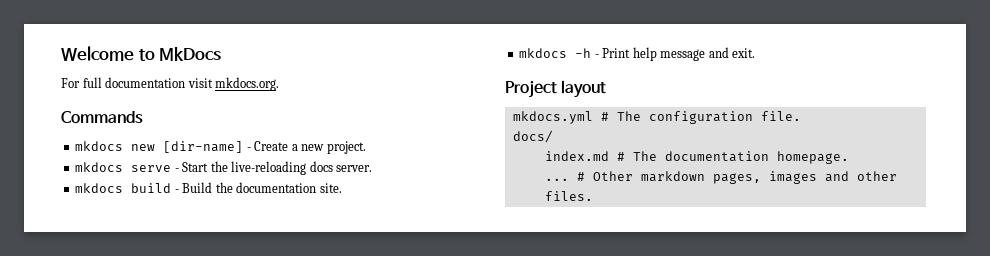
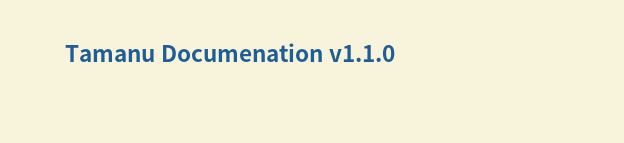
- Welcome to MkDocs
- For full documentation visit mkdocs.org.
- Commands
- mkdocs new [dir-name] - Create a new project.
- mkdocs serve - Start the live-reloading docs server.
- mkdocs build - Build the documentation site.
- mkdocs -h - Print help message and exit.
- Project layout
- mkdocs.yml # The configuration file.
- docs/
- index.md # The documentation homepage.
- ... # Other markdown pages, images and other files.
+ Tamanu Documenation v1.1.0

